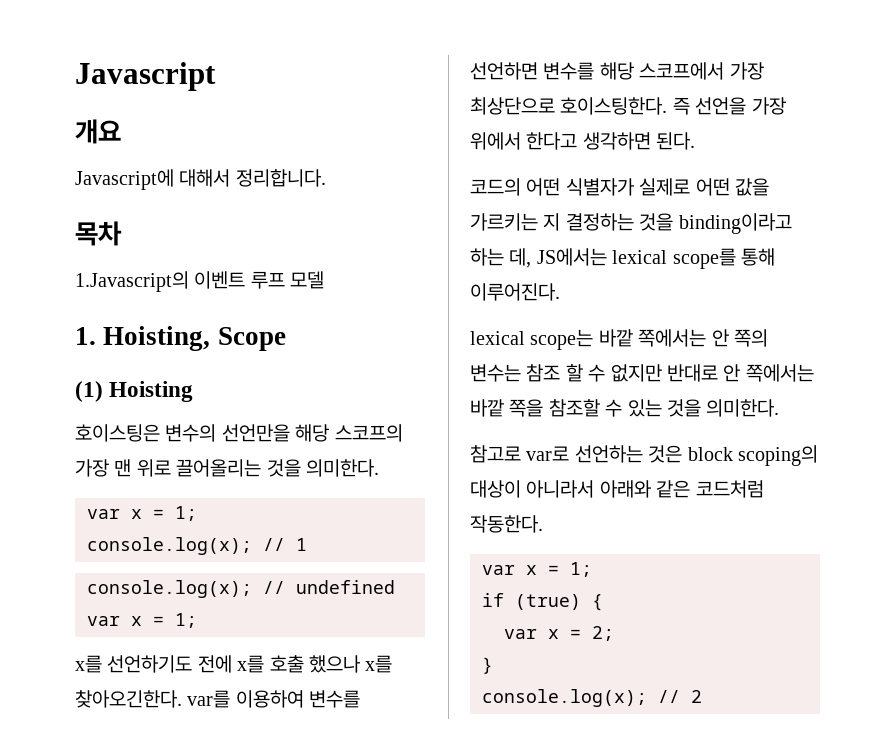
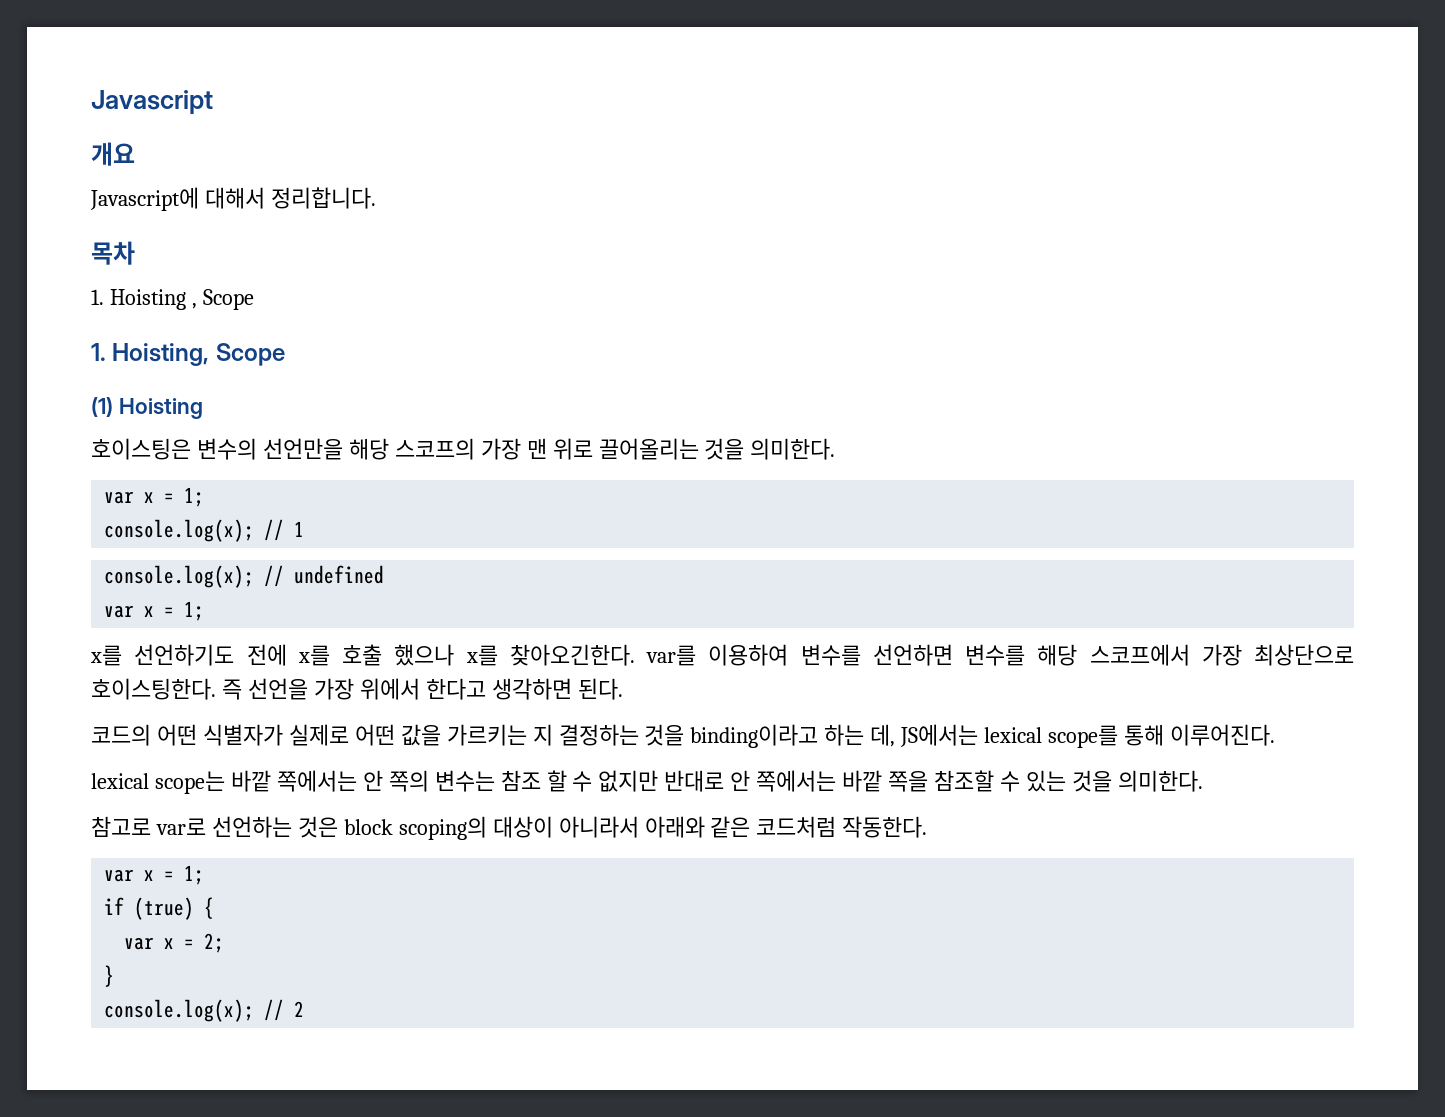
- 1.Javascript의 이벤트 루프 모델
+ 1. Hoisting , Scope

